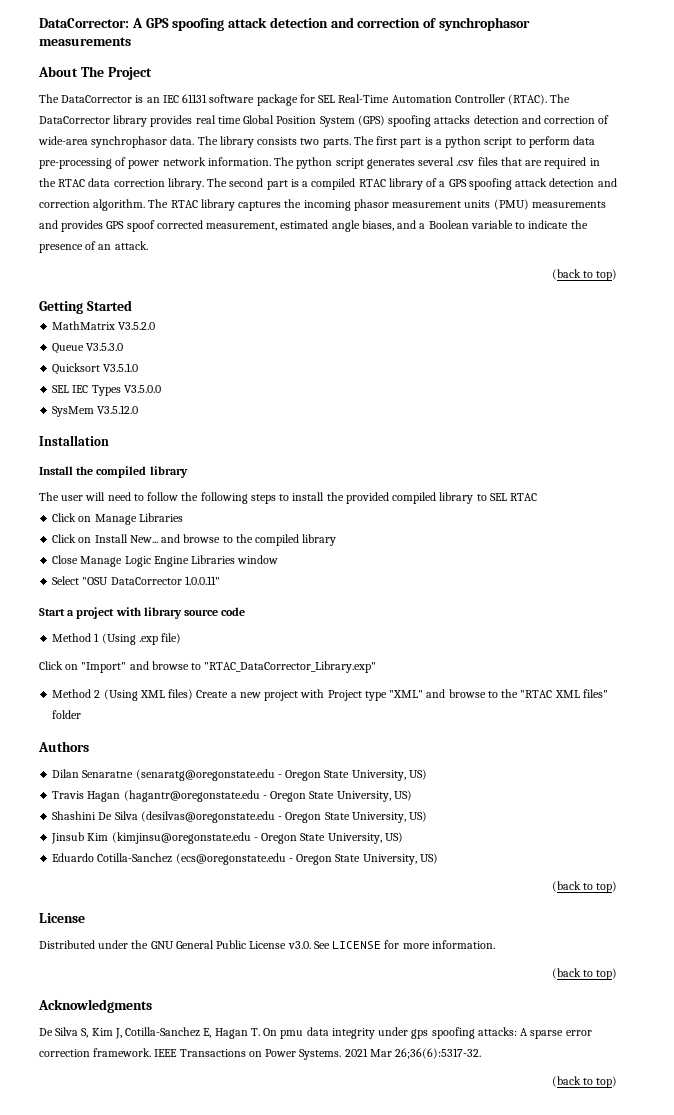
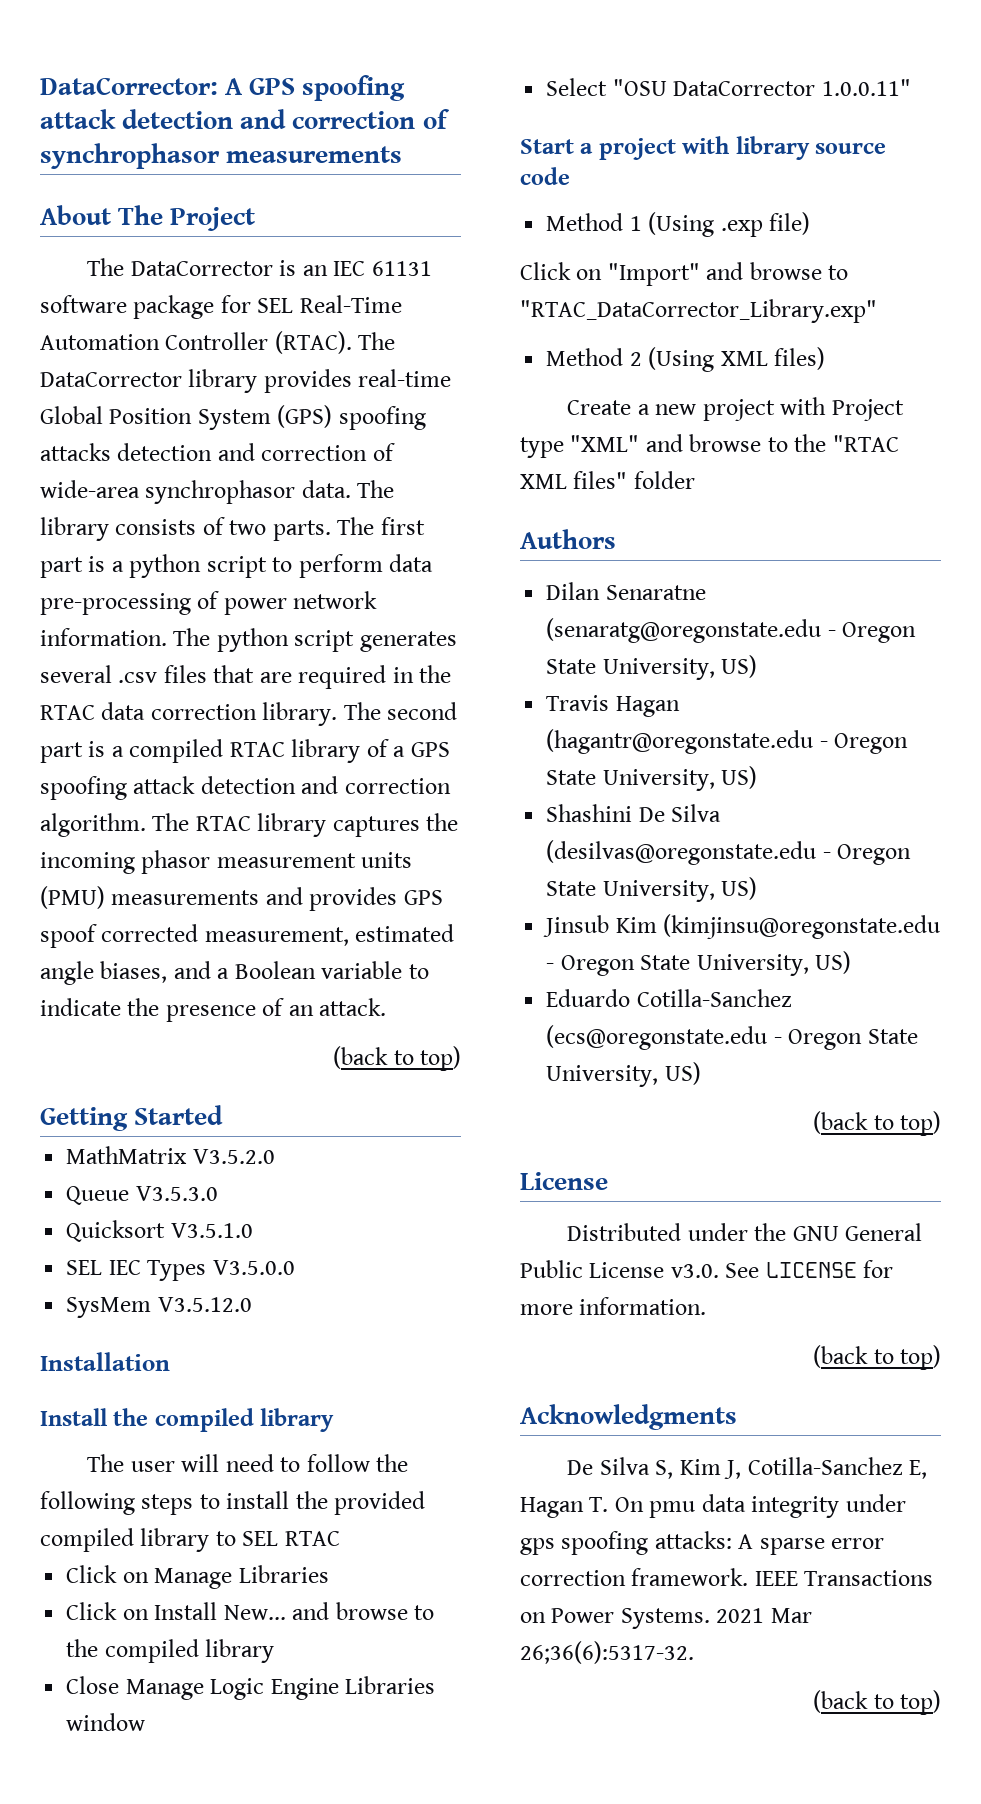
- The DataCorrector library provides real time Global Position System (GPS) spoofing attacks detection and correction of wide-area synchrophasor data.
+ The DataCorrector library provides real-time Global Position System (GPS) spoofing attacks detection and correction of wide-area synchrophasor data.
- The library consists two parts.
+ The library consists of two parts.
- Method 2 (Using XML files) Create a new project with Project type "XML" and browse to the "RTAC XML files" folder
+ Method 2 (Using XML files)
+ Create a new project with Project type "XML" and browse to the "RTAC XML files" folder

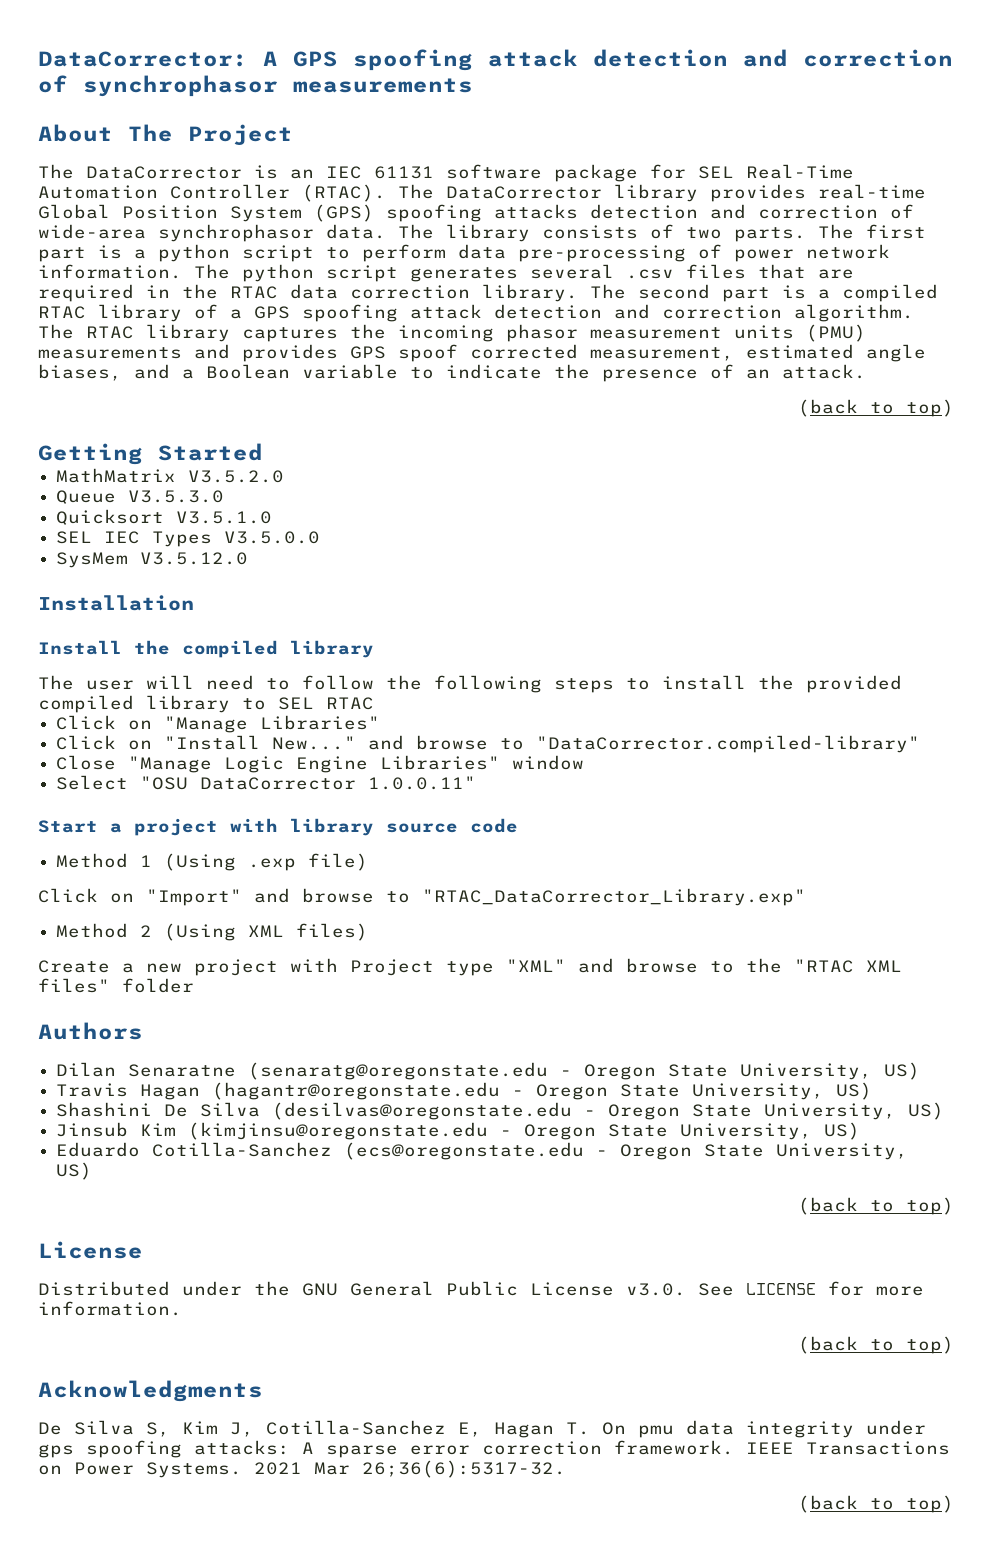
- Click on Manage Libraries
- Click on Install New... and browse to the compiled library
+ Click on "Manage Libraries"
+ Click on "Install New..." and browse to "DataCorrector.compiled-library"
- Close Manage Logic Engine Libraries window
+ Close "Manage Logic Engine Libraries" window

